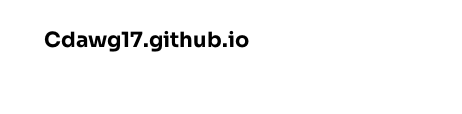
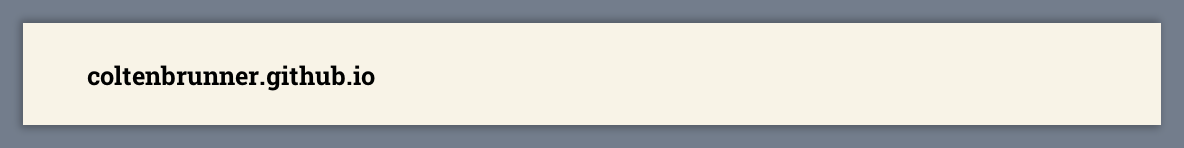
- Cdawg17.github.io
+ coltenbrunner.github.io

